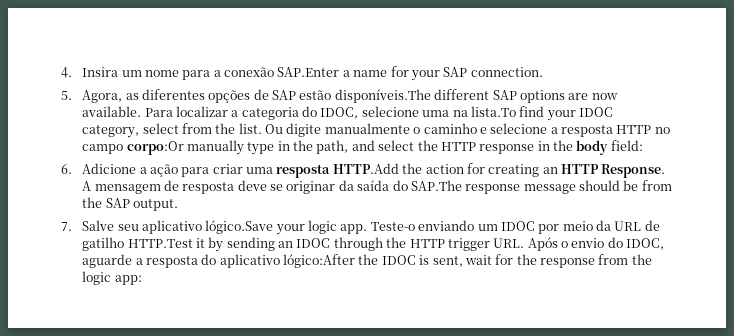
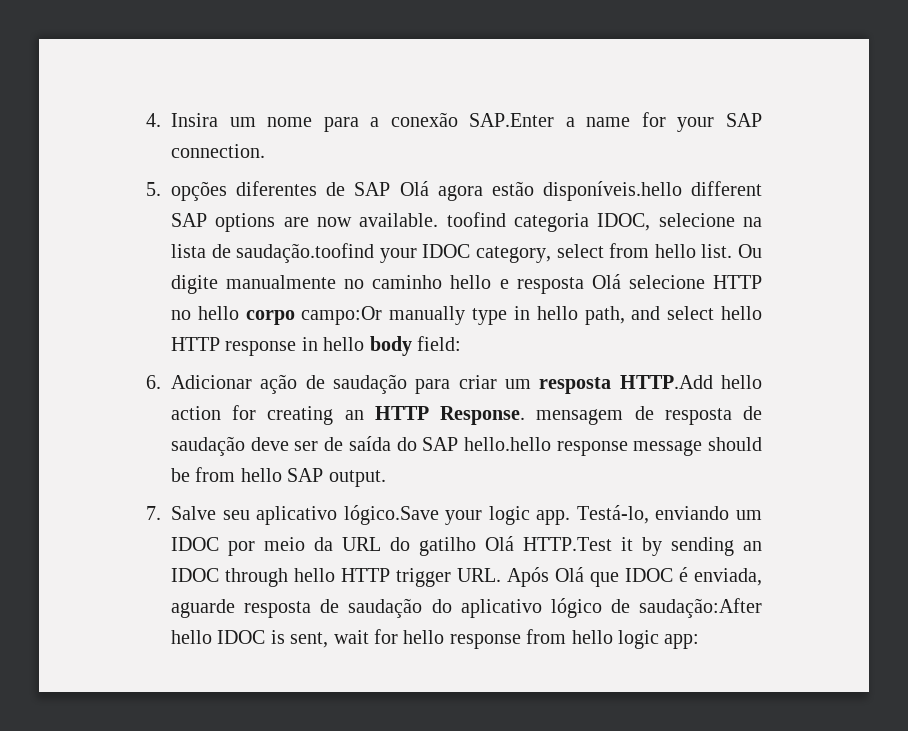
- 5. Agora, as diferentes opções de SAP estão disponíveis.The different SAP options are now available. Para localizar a categoria do IDOC, selecione uma na lista.To find your IDOC category, select from the list.
+ 5. opções diferentes de SAP Olá agora estão disponíveis.hello different SAP options are now available. toofind categoria IDOC, selecione na lista de saudação.toofind your IDOC category, select from hello list.
- Ou digite manualmente o caminho e selecione a resposta HTTP no campo corpo:Or manually type in the path, and select the HTTP response in the body field:
+ Ou digite manualmente no caminho hello e resposta Olá selecione HTTP no hello corpo campo:Or manually type in hello path, and select hello HTTP response in hello body field:
- 6. Adicione a ação para criar uma resposta HTTP.Add the action for creating an HTTP Response. A mensagem de resposta deve se originar da saída do SAP.The response message should be from the SAP output.
+ 6. Adicionar ação de saudação para criar um resposta HTTP.Add hello action for creating an HTTP Response. mensagem de resposta de saudação deve ser de saída do SAP hello.hello response message should be from hello SAP output.
- Teste-o enviando um IDOC por meio da URL de gatilho HTTP.Test it by sending an IDOC through the HTTP trigger URL. Após o envio do IDOC, aguarde a resposta do aplicativo lógico:After the IDOC is sent, wait for the response from the logic app:
+ Testá-lo, enviando um IDOC por meio da URL do gatilho Olá HTTP.Test it by sending an IDOC through hello HTTP trigger URL. Após Olá que IDOC é enviada, aguarde resposta de saudação do aplicativo lógico de saudação:After hello IDOC is sent, wait for hello response from hello logic app:

